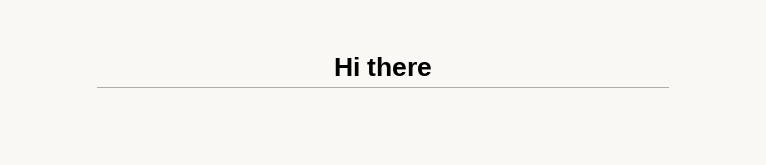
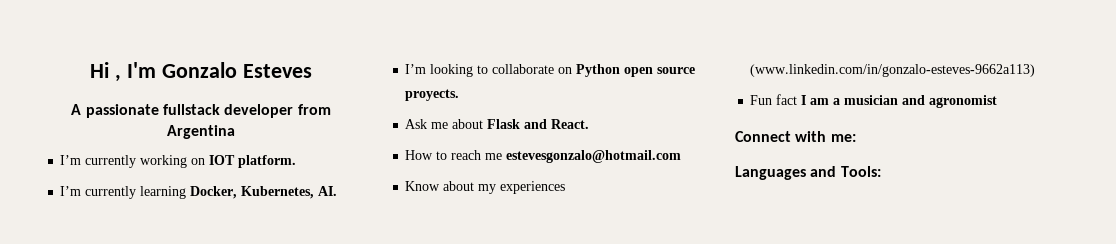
- Hi there
+ Hi , I'm Gonzalo Esteves
+ A passionate fullstack developer from Argentina
+ I’m currently working on IOT platform.
+ I’m currently learning Docker, Kubernetes, AI.
+ I’m looking to collaborate on Python open source proyects.
+ Ask me about Flask and React.
+ How to reach me estevesgonzalo@hotmail.com
+ Know about my experiences (www.linkedin.com/in/gonzalo-esteves-9662a113)
+ Fun fact I am a musician and agronomist
+ Connect with me:
+ Languages and Tools:

